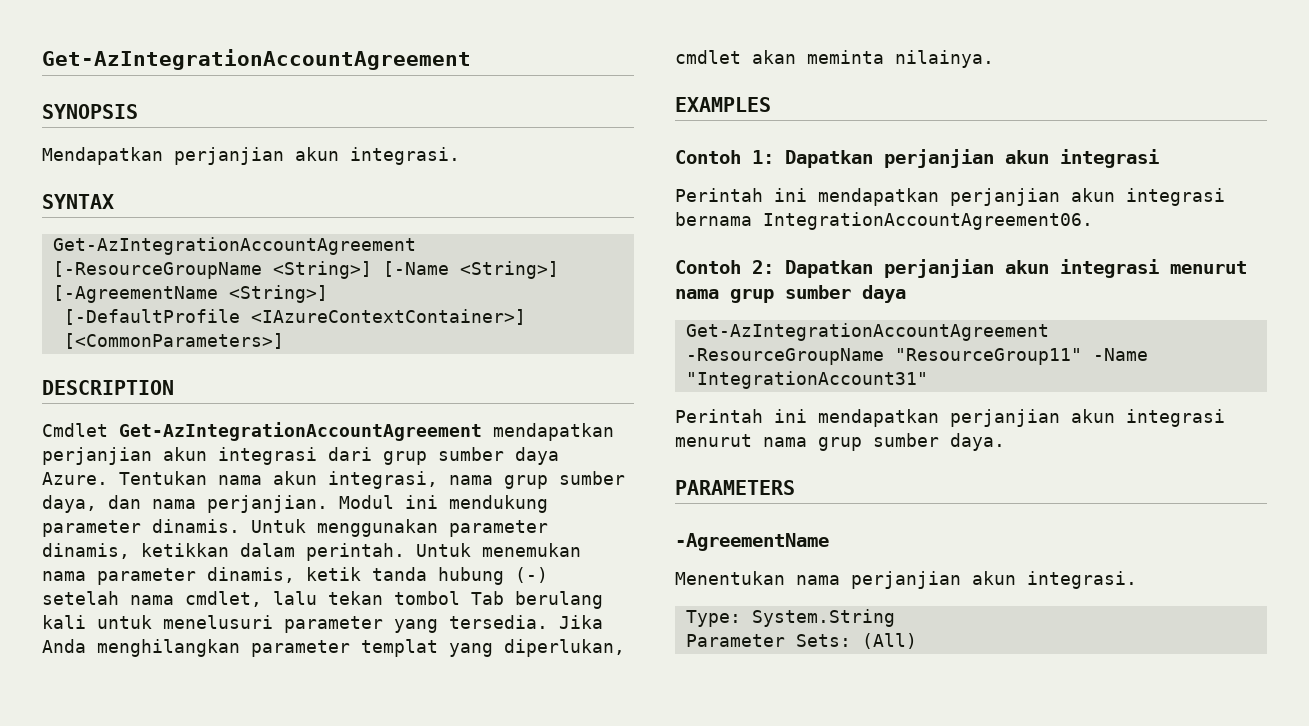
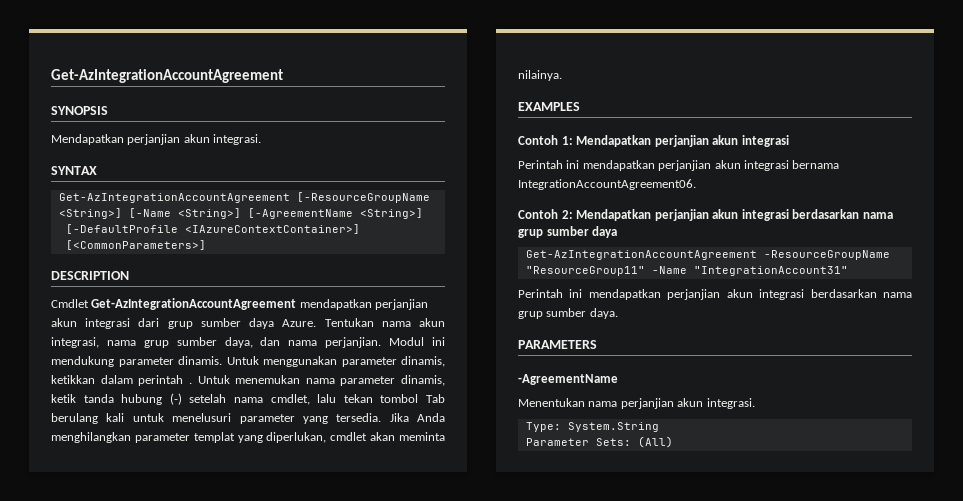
- Untuk menggunakan parameter dinamis, ketikkan dalam perintah.
+ Untuk menggunakan parameter dinamis, ketikkan dalam perintah .
- Contoh 1: Dapatkan perjanjian akun integrasi
+ Contoh 1: Mendapatkan perjanjian akun integrasi
- Contoh 2: Dapatkan perjanjian akun integrasi menurut nama grup sumber daya
+ Contoh 2: Mendapatkan perjanjian akun integrasi berdasarkan nama grup sumber daya
- Perintah ini mendapatkan perjanjian akun integrasi menurut nama grup sumber daya.
+ Perintah ini mendapatkan perjanjian akun integrasi berdasarkan nama grup sumber daya.

